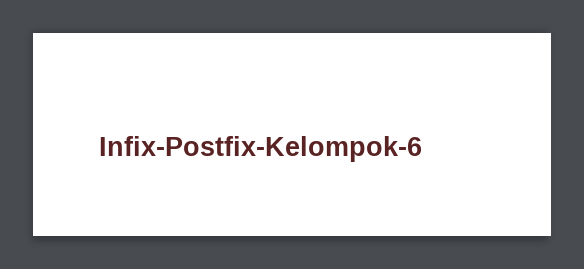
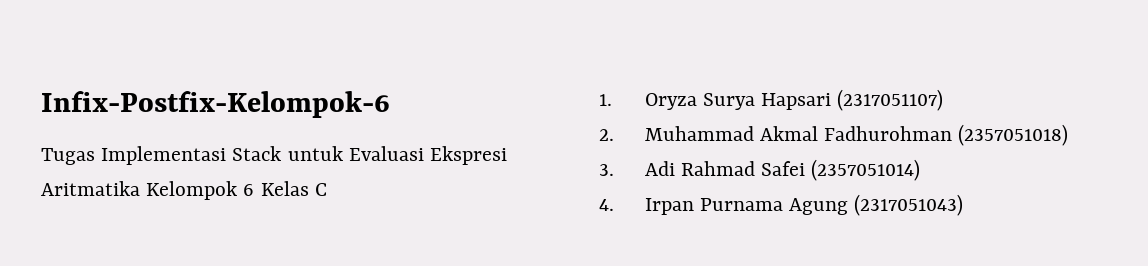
+ Tugas Implementasi Stack untuk Evaluasi Ekspresi Aritmatika Kelompok 6 Kelas C
+ 1. Oryza Surya Hapsari (2317051107)
+ 2. Muhammad Akmal Fadhurohman (2357051018)
+ 3. Adi Rahmad Safei (2357051014)
+ 4. Irpan Purnama Agung (2317051043)

